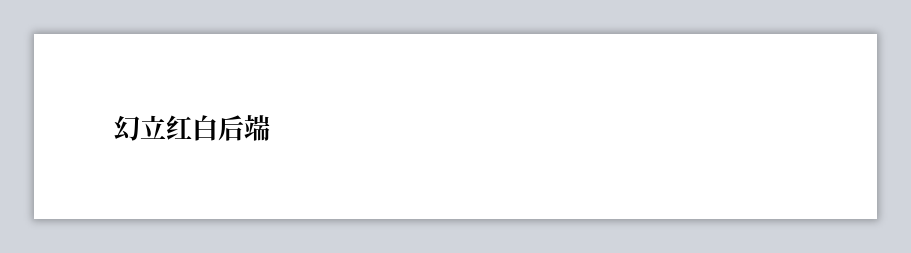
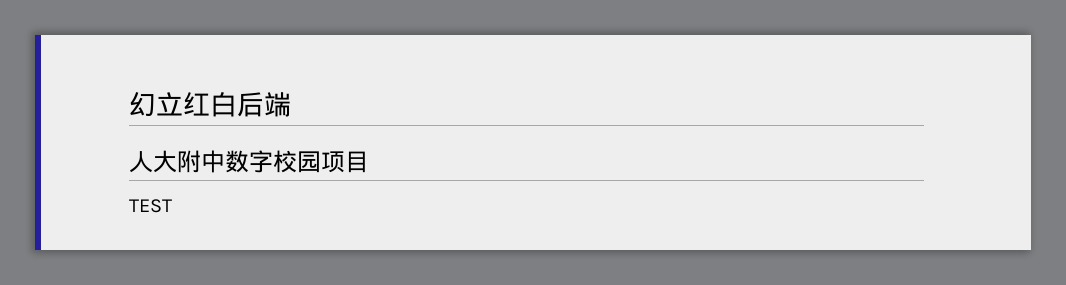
+ 人大附中数字校园项目
+ TEST

